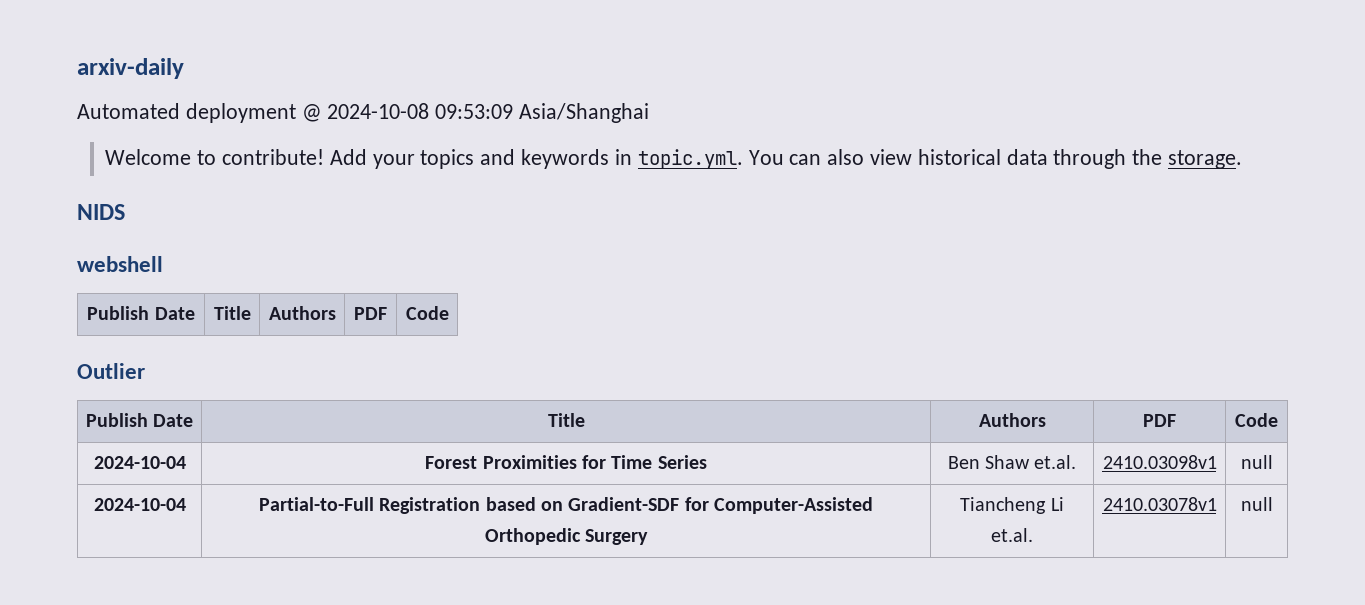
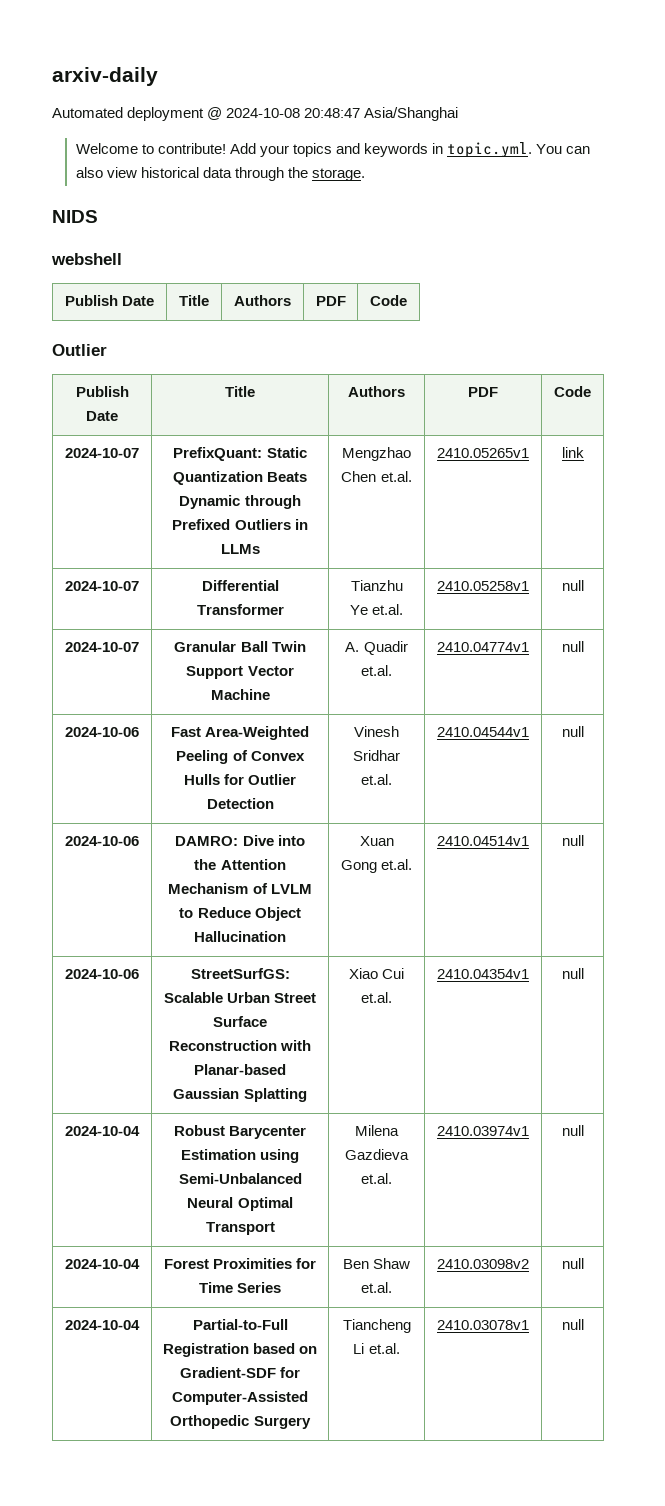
- Automated deployment @ 2024-10-08 09:53:09 Asia/Shanghai
+ Automated deployment @ 2024-10-08 20:48:47 Asia/Shanghai
+ 2024-10-07 | PrefixQuant: Static Quantization Beats Dynamic through Prefixed Outliers in LLMs | Mengzhao Chen et.al. | 2410.05265v1 | link
+ 2024-10-07 | Differential Transformer | Tianzhu Ye et.al. | 2410.05258v1 | null
+ 2024-10-07 | Granular Ball Twin Support Vector Machine | A. Quadir et.al. | 2410.04774v1 | null
+ 2024-10-06 | Fast Area-Weighted Peeling of Convex Hulls for Outlier Detection | Vinesh Sridhar et.al. | 2410.04544v1 | null
+ 2024-10-06 | DAMRO: Dive into the Attention Mechanism of LVLM to Reduce Object Hallucination | Xuan Gong et.al. | 2410.04514v1 | null
+ 2024-10-06 | StreetSurfGS: Scalable Urban Street Surface Reconstruction with Planar-based Gaussian Splatting | Xiao Cui et.al. | 2410.04354v1 | null
+ 2024-10-04 | Robust Barycenter Estimation using Semi-Unbalanced Neural Optimal Transport | Milena Gazdieva et.al. | 2410.03974v1 | null
- 2024-10-04 | Forest Proximities for Time Series | Ben Shaw et.al. | 2410.03098v1 | null
+ 2024-10-04 | Forest Proximities for Time Series | Ben Shaw et.al. | 2410.03098v2 | null

